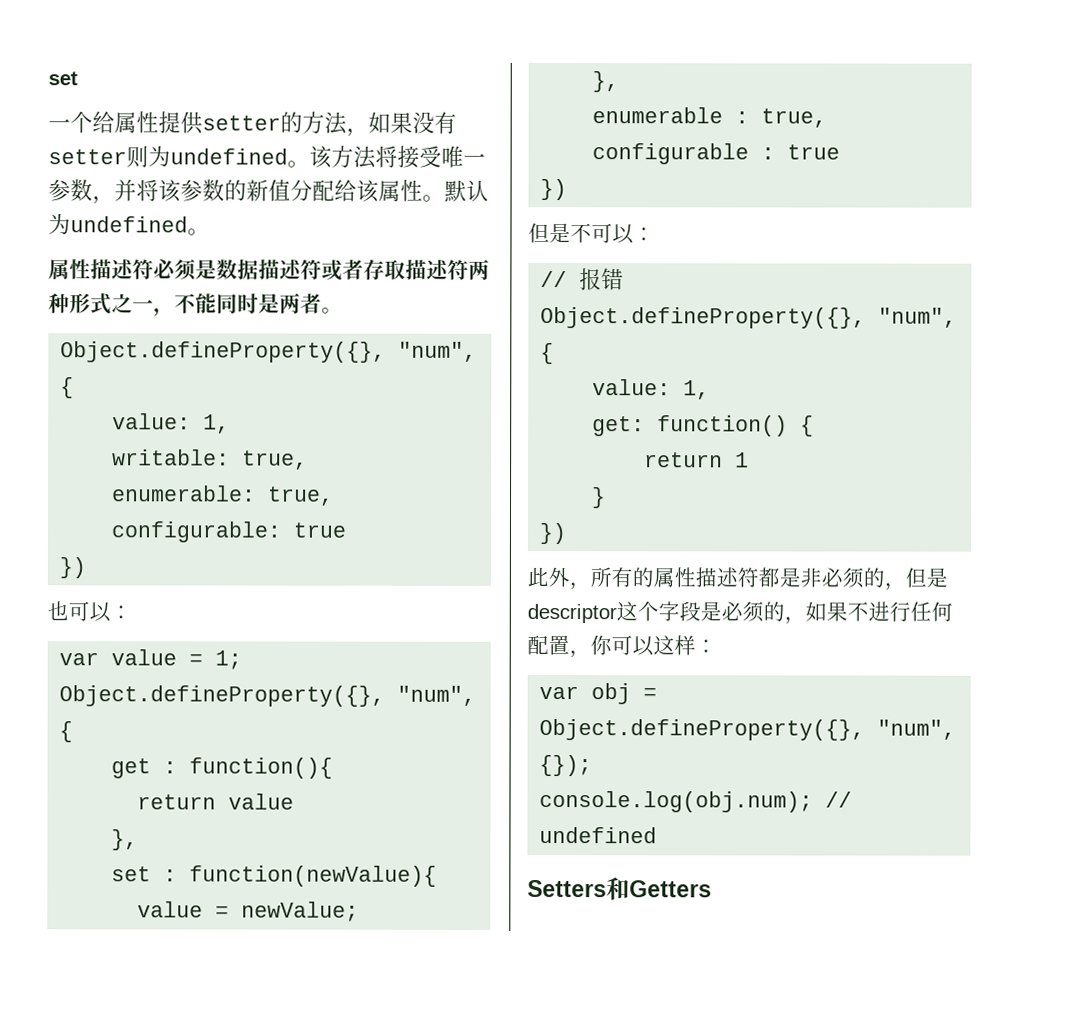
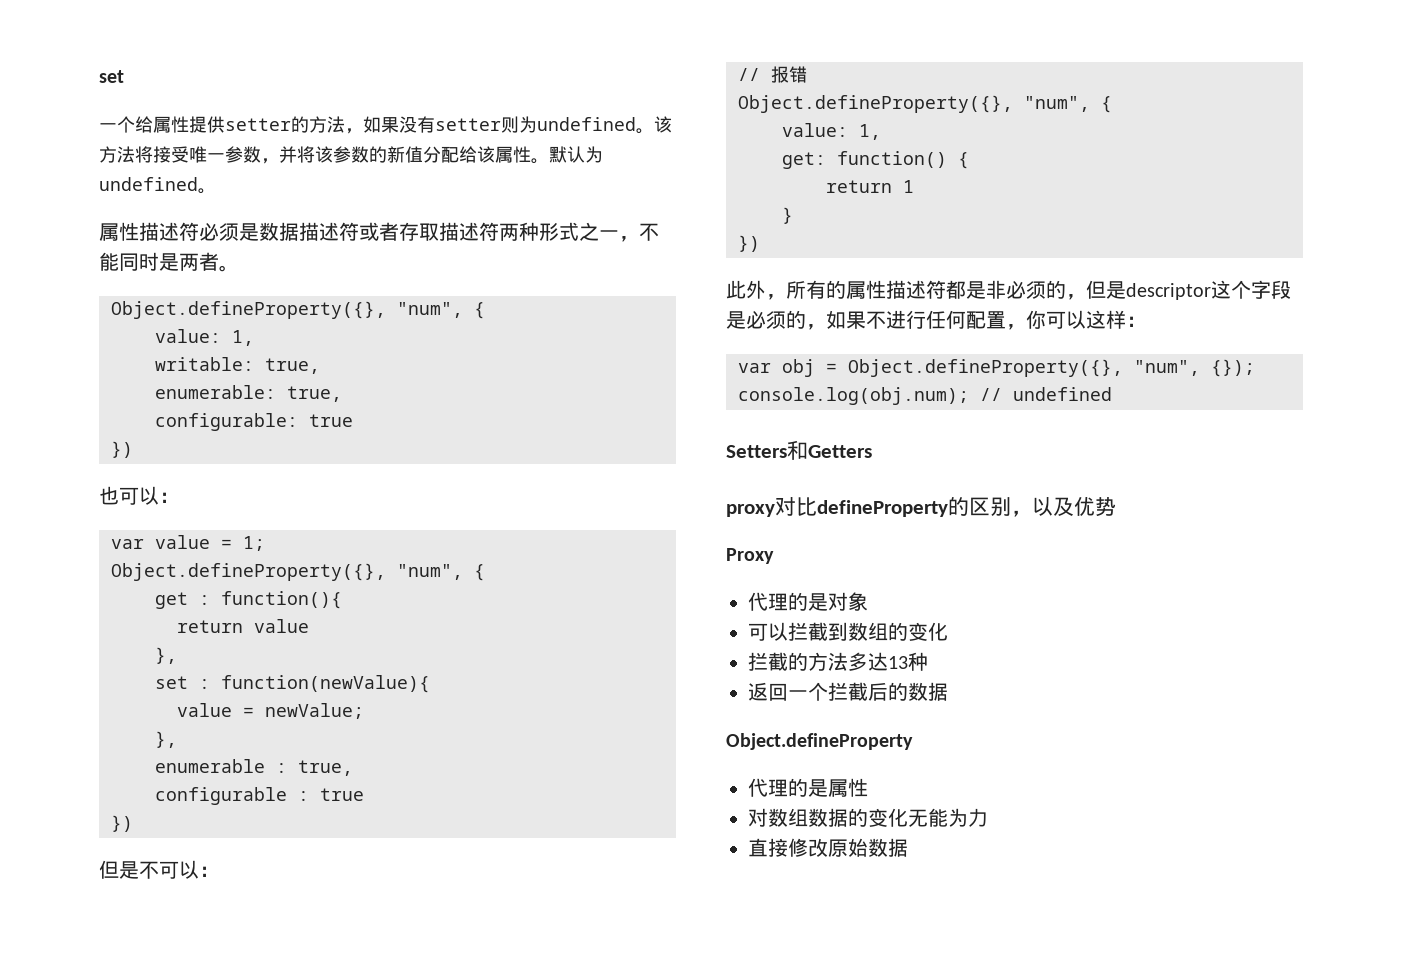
+ proxy对比defineProperty的区别，以及优势
+ Proxy
+ 代理的是对象
+ 可以拦截到数组的变化
+ 拦截的方法多达13种
+ 返回一个拦截后的数据
+ Object.defineProperty
+ 代理的是属性
+ 对数组数据的变化无能为力
+ 直接修改原始数据

